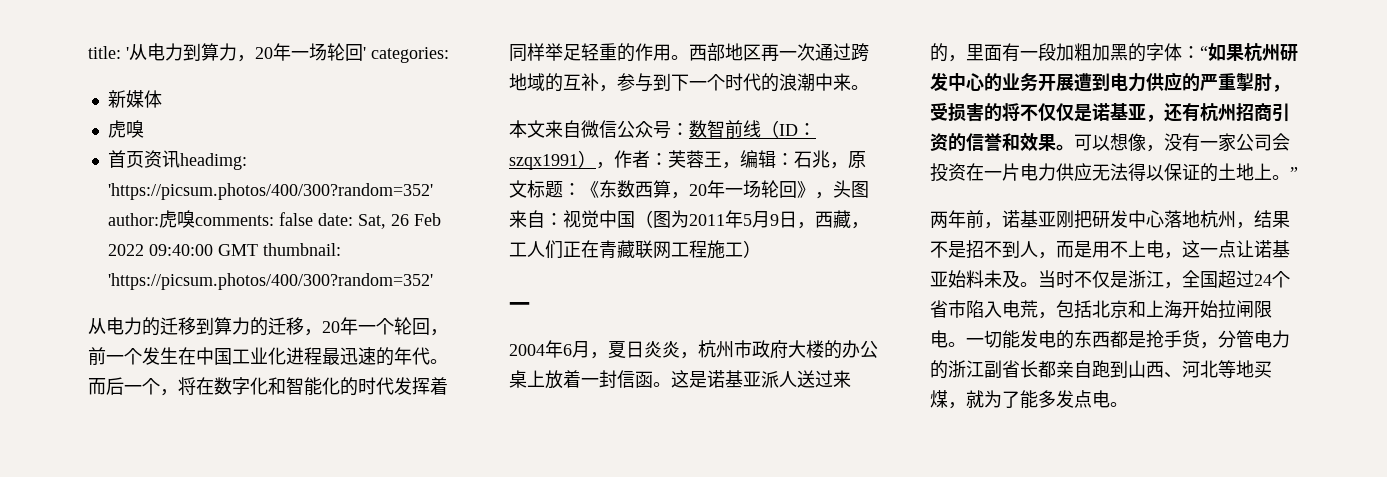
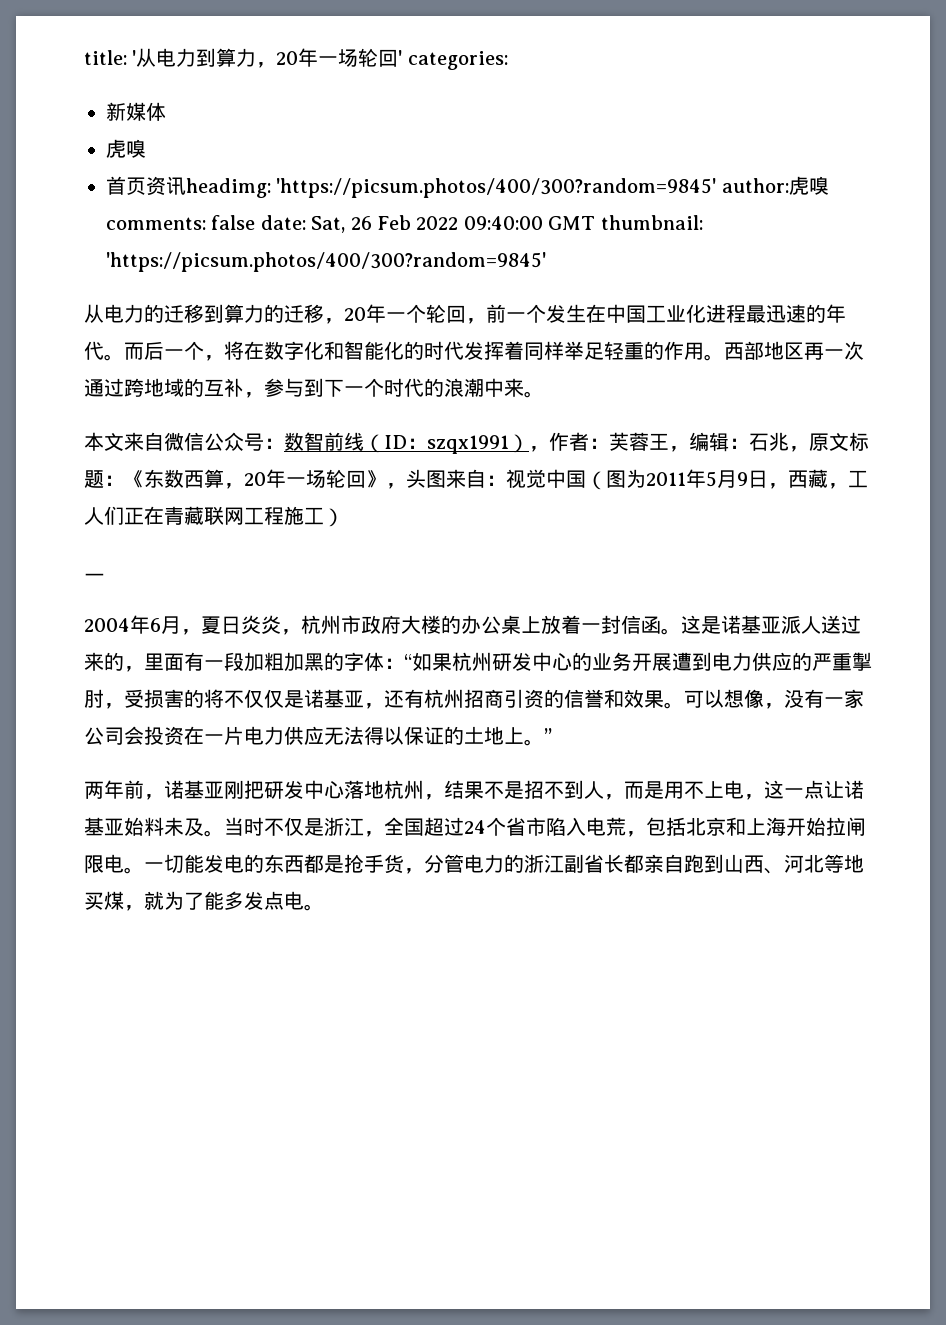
- 首页资讯headimg: 'https://picsum.photos/400/300?random=352' author:虎嗅comments: false date: Sat, 26 Feb 2022 09:40:00 GMT thumbnail: 'https://picsum.photos/400/300?random=352'
+ 首页资讯headimg: 'https://picsum.photos/400/300?random=9845' author:虎嗅comments: false date: Sat, 26 Feb 2022 09:40:00 GMT thumbnail: 'https://picsum.photos/400/300?random=9845'

